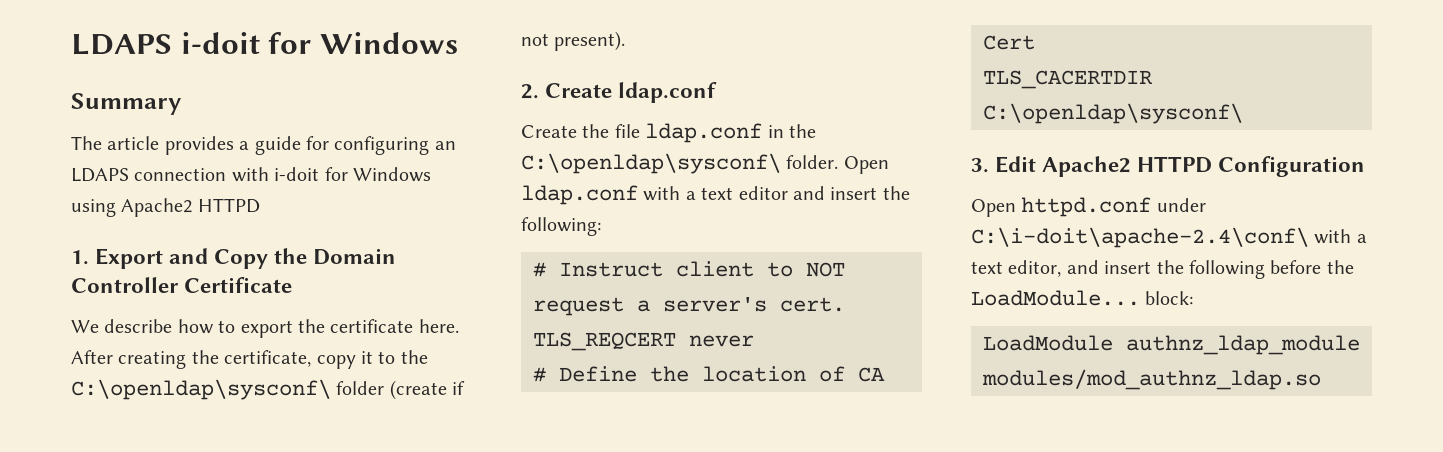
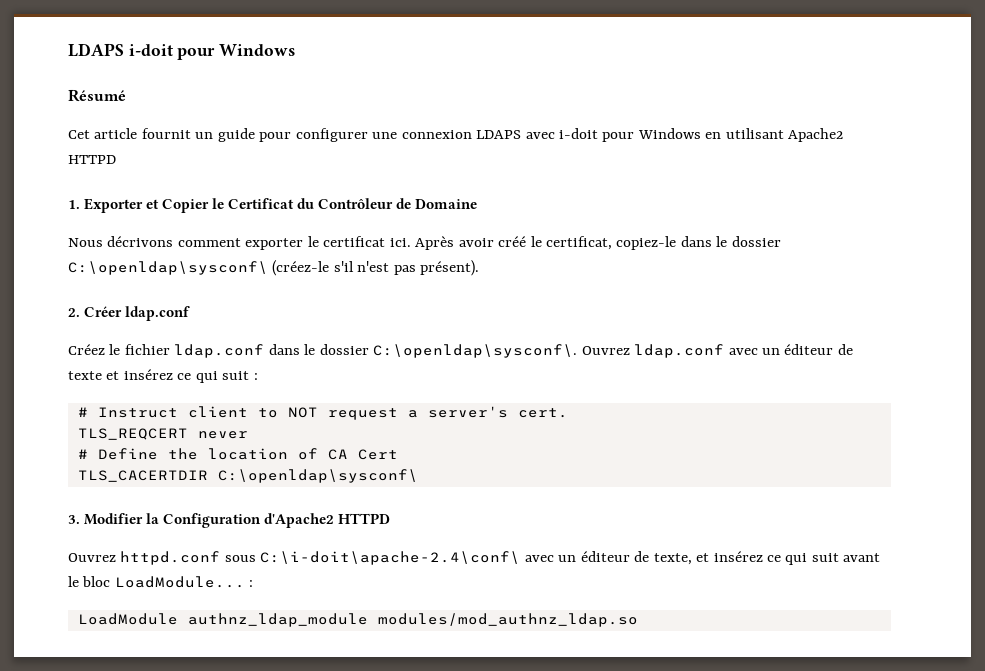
- LDAPS i-doit for Windows
+ LDAPS i-doit pour Windows
- Summary
- The article provides a guide for configuring an LDAPS connection with i-doit for Windows using Apache2 HTTPD
- 1. Export and Copy the Domain Controller Certificate
- We describe how to export the certificate here. After creating the certificate, copy it to the C:\openldap\sysconf\ folder (create if not present).
+ Résumé
+ Cet article fournit un guide pour configurer une connexion LDAPS avec i-doit pour Windows en utilisant Apache2 HTTPD
+ 1. Exporter et Copier le Certificat du Contrôleur de Domaine
+ Nous décrivons comment exporter le certificat ici. Après avoir créé le certificat, copiez-le dans le dossier C:\openldap\sysconf\ (créez-le s'il n'est pas présent).
- 2. Create ldap.conf
+ 2. Créer ldap.conf
- Create the file ldap.conf in the C:\openldap\sysconf\ folder. Open ldap.conf with a text editor and insert the following:
+ Créez le fichier ldap.conf dans le dossier C:\openldap\sysconf\. Ouvrez ldap.conf avec un éditeur de texte et insérez ce qui suit :
- 3. Edit Apache2 HTTPD Configuration
- Open httpd.conf under C:\i-doit\apache-2.4\conf\ with a text editor, and insert the following before the LoadModule... block:
+ 3. Modifier la Configuration d'Apache2 HTTPD
+ Ouvrez httpd.conf sous C:\i-doit\apache-2.4\conf\ avec un éditeur de texte, et insérez ce qui suit avant le bloc LoadModule... :

